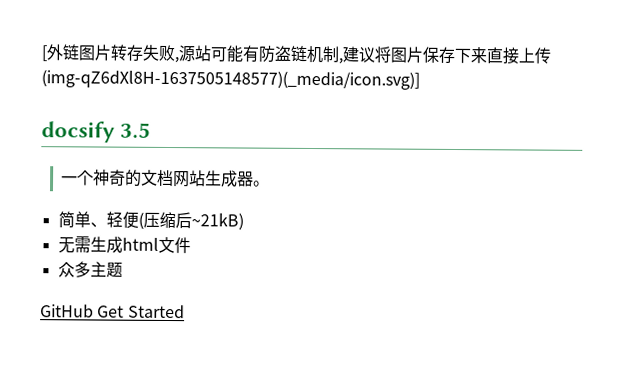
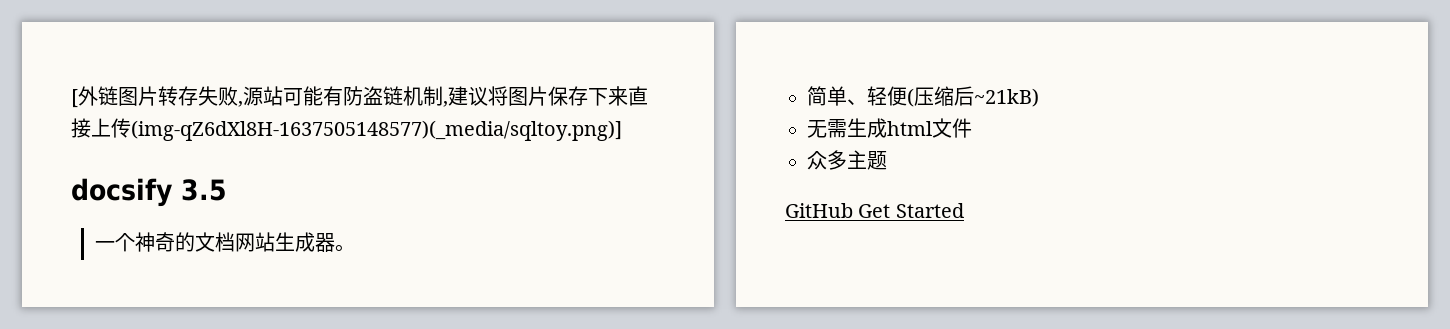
- [外链图片转存失败,源站可能有防盗链机制,建议将图片保存下来直接上传(img-qZ6dXl8H-1637505148577)(_media/icon.svg)]
+ [外链图片转存失败,源站可能有防盗链机制,建议将图片保存下来直接上传(img-qZ6dXl8H-1637505148577)(_media/sqltoy.png)]

